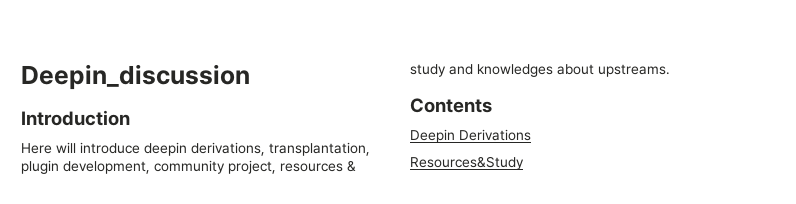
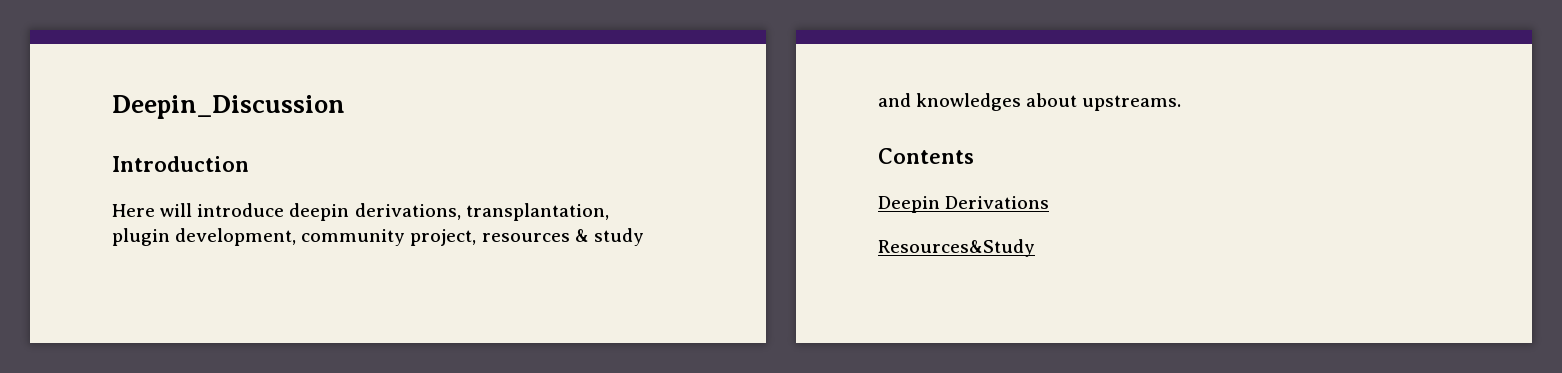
- Deepin_discussion
+ Deepin_Discussion

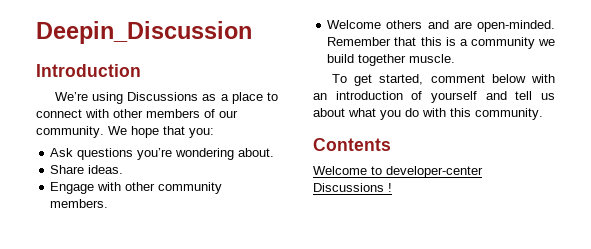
- Here will introduce deepin derivations, transplantation, plugin development, community project, resources & study and knowledges about upstreams.
+ We’re using Discussions as a place to connect with other members of our community. We hope that you:
+ Ask questions you’re wondering about.
+ Share ideas.
+ Engage with other community members.
+ Welcome others and are open-minded. Remember that this is a community we build together muscle.
+ To get started, comment below with an introduction of yourself and tell us about what you do with this community.
  Contents
- Deepin Derivations
- Resources&Study
+ Welcome to developer-center Discussions !

